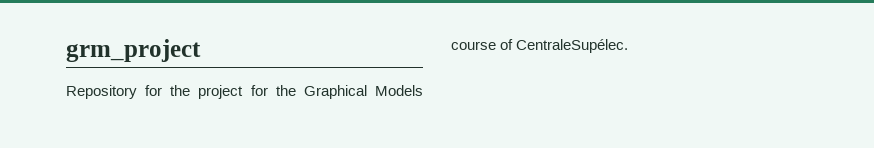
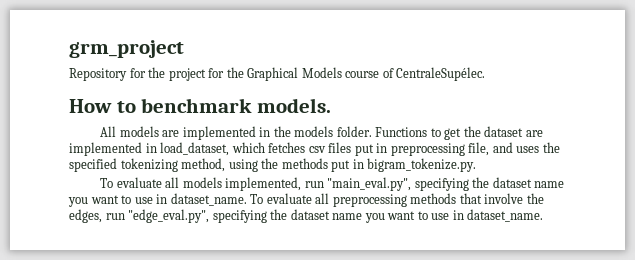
+ How to benchmark models.
+ All models are implemented in the models folder. Functions to get the dataset are implemented in load_dataset, which fetches csv files put in preprocessing file, and uses the specified tokenizing method, using the methods put in bigram_tokenize.py.
+ To evaluate all models implemented, run "main_eval.py", specifying the dataset name you want to use in dataset_name. To evaluate all preprocessing methods that involve the edges, run "edge_eval.py", specifying the dataset name you want to use in dataset_name.

